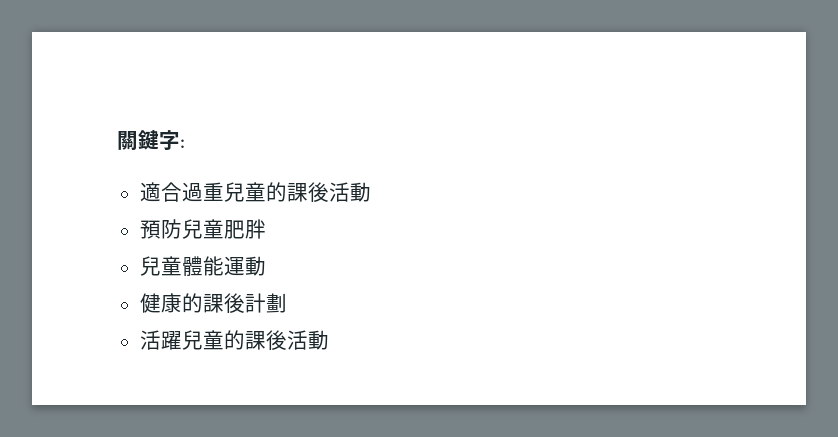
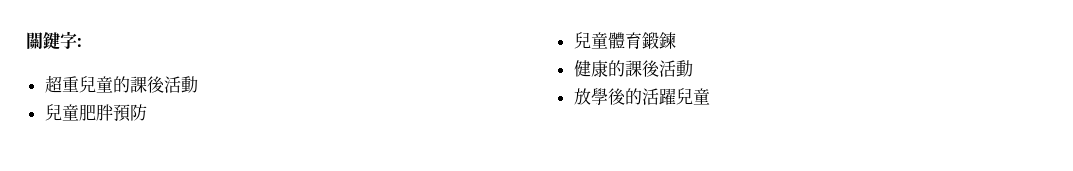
- 適合過重兒童的課後活動
+ 超重兒童的課後活動
- 預防兒童肥胖
+ 兒童肥胖預防
- 兒童體能運動
+ 兒童體育鍛鍊
- 健康的課後計劃
- 活躍兒童的課後活動
+ 健康的課後活動
+ 放學後的活躍兒童

